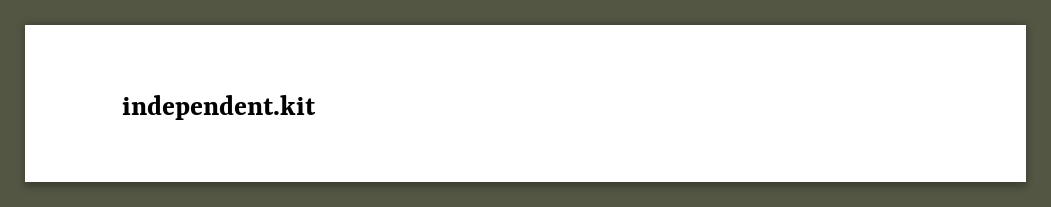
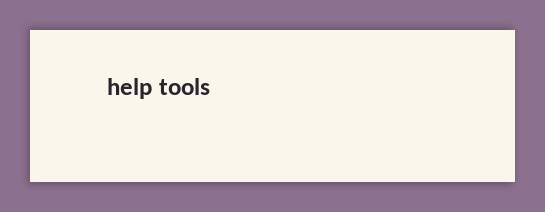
- independent.kit
+ help tools

